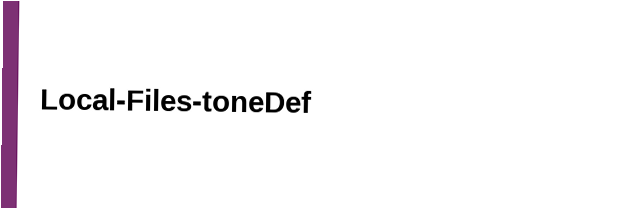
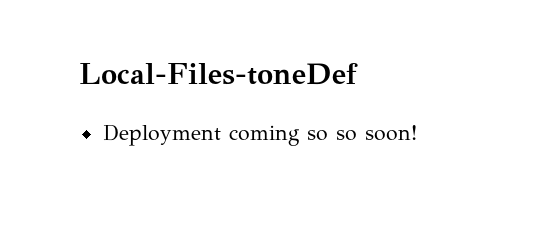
+ Deployment coming so so soon!

